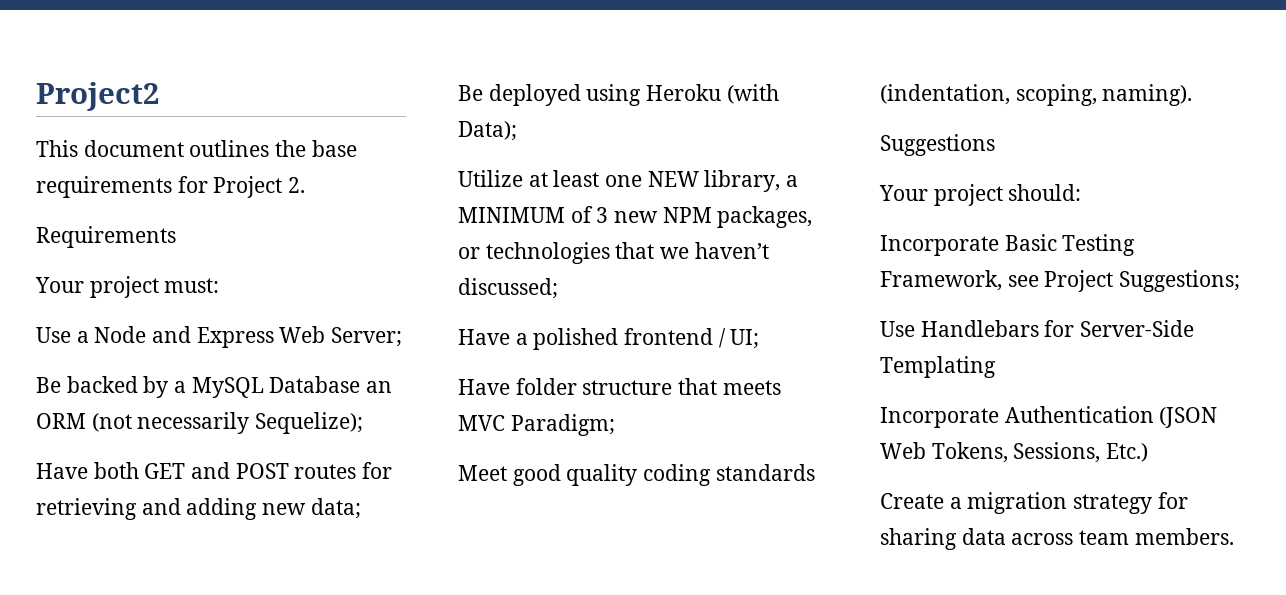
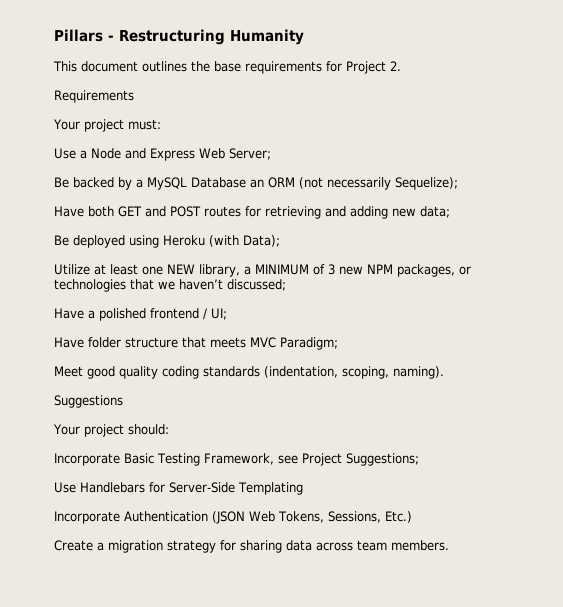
- Project2
+ Pillars - Restructuring Humanity

